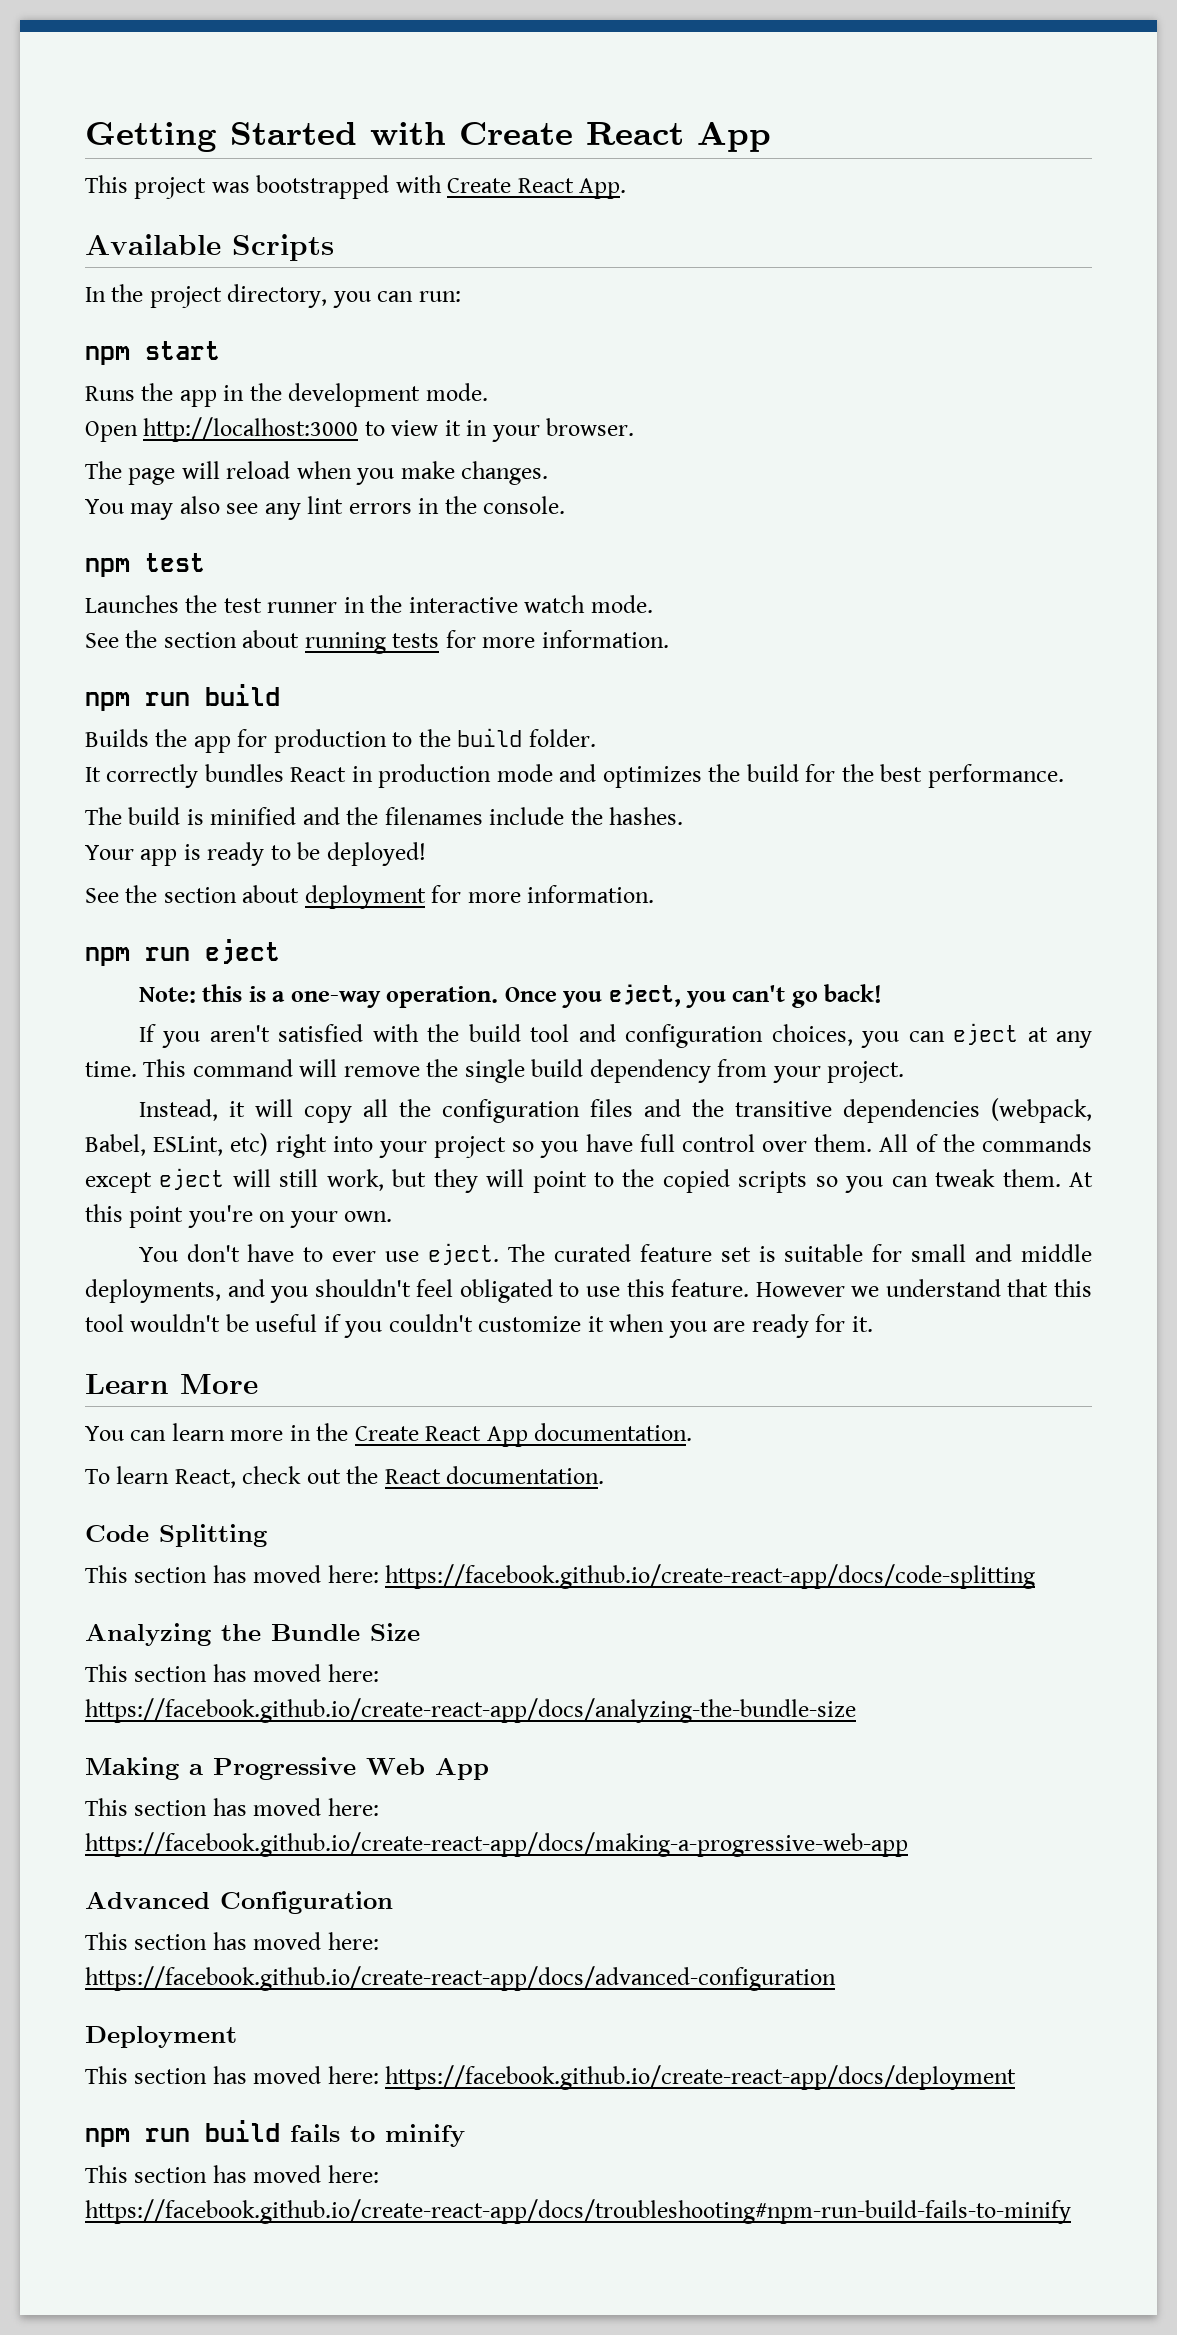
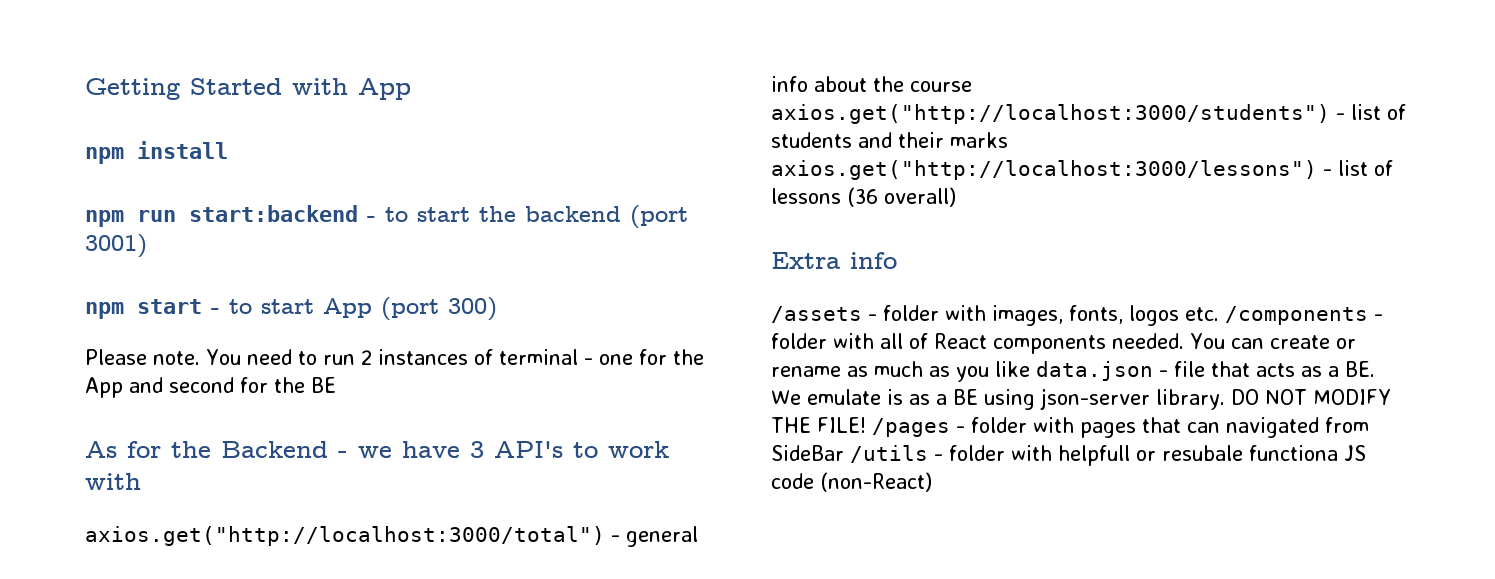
- Getting Started with Create React App
- This project was bootstrapped with Create React App.
- Available Scripts
- In the project directory, you can run:
- npm start
- Runs the app in the development mode.
- Open http://localhost:3000 to view it in your browser.
- The page will reload when you make changes.
- You may also see any lint errors in the console.
- npm test
- Launches the test runner in the interactive watch mode.
- See the section about running tests for more information.
- npm run build
- Builds the app for production to the build folder.
- It correctly bundles React in production mode and optimizes the build for the best performance.
- The build is minified and the filenames include the hashes.
- Your app is ready to be deployed!
- See the section about deployment for more information.
- npm run eject
- Note: this is a one-way operation. Once you eject, you can't go back!
- If you aren't satisfied with the build tool and configuration choices, you can eject at any time. This command will remove the single build dependency from your project.
- Instead, it will copy all the configuration files and the transitive dependencies (webpack, Babel, ESLint, etc) right into your project so you have full control over them. All of the commands except eject will still work, but they will point to the copied scripts so you can tweak them. At this point you're on your own.
- You don't have to ever use eject. The curated feature set is suitable for small and middle deployments, and you shouldn't feel obligated to use this feature. However we understand that this tool wouldn't be useful if you couldn't customize it when you are ready for it.
- Learn More
- You can learn more in the Create React App documentation.
- To learn React, check out the React documentation.
- Code Splitting
- This section has moved here: https://facebook.github.io/create-react-app/docs/code-splitting
- Analyzing the Bundle Size
- This section has moved here: https://facebook.github.io/create-react-app/docs/analyzing-the-bundle-size
- Making a Progressive Web App
- This section has moved here: https://facebook.github.io/create-react-app/docs/making-a-progressive-web-app
- Advanced Configuration
- This section has moved here: https://facebook.github.io/create-react-app/docs/advanced-configuration
- Deployment
- This section has moved here: https://facebook.github.io/create-react-app/docs/deployment
- npm run build fails to minify
- This section has moved here: https://facebook.github.io/create-react-app/docs/troubleshooting#npm-run-build-fails-to-minify
+ Getting Started with App
+ npm install
+ npm run start:backend - to start the backend (port 3001)
+ npm start - to start App (port 300)
+ Please note. You need to run 2 instances of terminal - one for the App and second for the BE
+ As for the Backend - we have 3 API's to work with
+ axios.get("http://localhost:3000/total") - general info about the course axios.get("http://localhost:3000/students") - list of students and their marks axios.get("http://localhost:3000/lessons") - list of lessons (36 overall)
+ Extra info
+ /assets - folder with images, fonts, logos etc. /components - folder with all of React components needed. You can create or rename as much as you like data.json - file that acts as a BE. We emulate is as a BE using json-server library. DO NOT MODIFY THE FILE! /pages - folder with pages that can navigated from SideBar /utils - folder with helpfull or resubale functiona JS code (non-React)

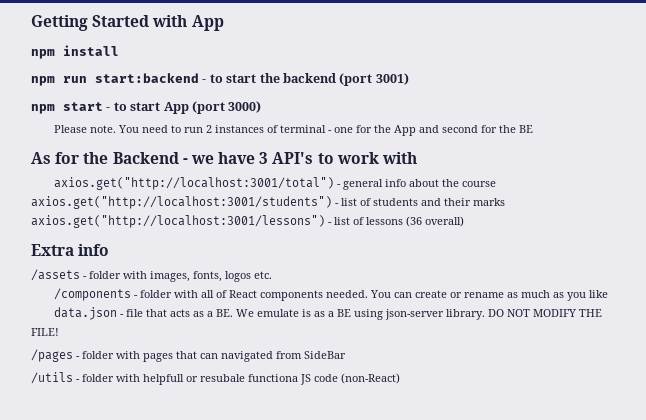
- npm start - to start App (port 300)
+ npm start - to start App (port 3000)
- axios.get("http://localhost:3000/total") - general info about the course axios.get("http://localhost:3000/students") - list of students and their marks axios.get("http://localhost:3000/lessons") - list of lessons (36 overall)
+ axios.get("http://localhost:3001/total") - general info about the course axios.get("http://localhost:3001/students") - list of students and their marks axios.get("http://localhost:3001/lessons") - list of lessons (36 overall)
- /assets - folder with images, fonts, logos etc. /components - folder with all of React components needed.
+ /assets - folder with images, fonts, logos etc.
+ /components - folder with all of React components needed.
- You can create or rename as much as you like data.json - file that acts as a BE. We emulate is as a BE using json-server library.
+ You can create or rename as much as you like
+ data.json - file that acts as a BE. We emulate is as a BE using json-server library.
- DO NOT MODIFY THE FILE! /pages - folder with pages that can navigated from SideBar /utils - folder with helpfull or resubale functiona JS code (non-React)
+ DO NOT MODIFY THE FILE!
+ /pages - folder with pages that can navigated from SideBar
+ /utils - folder with helpfull or resubale functiona JS code (non-React)

